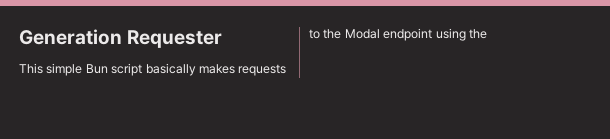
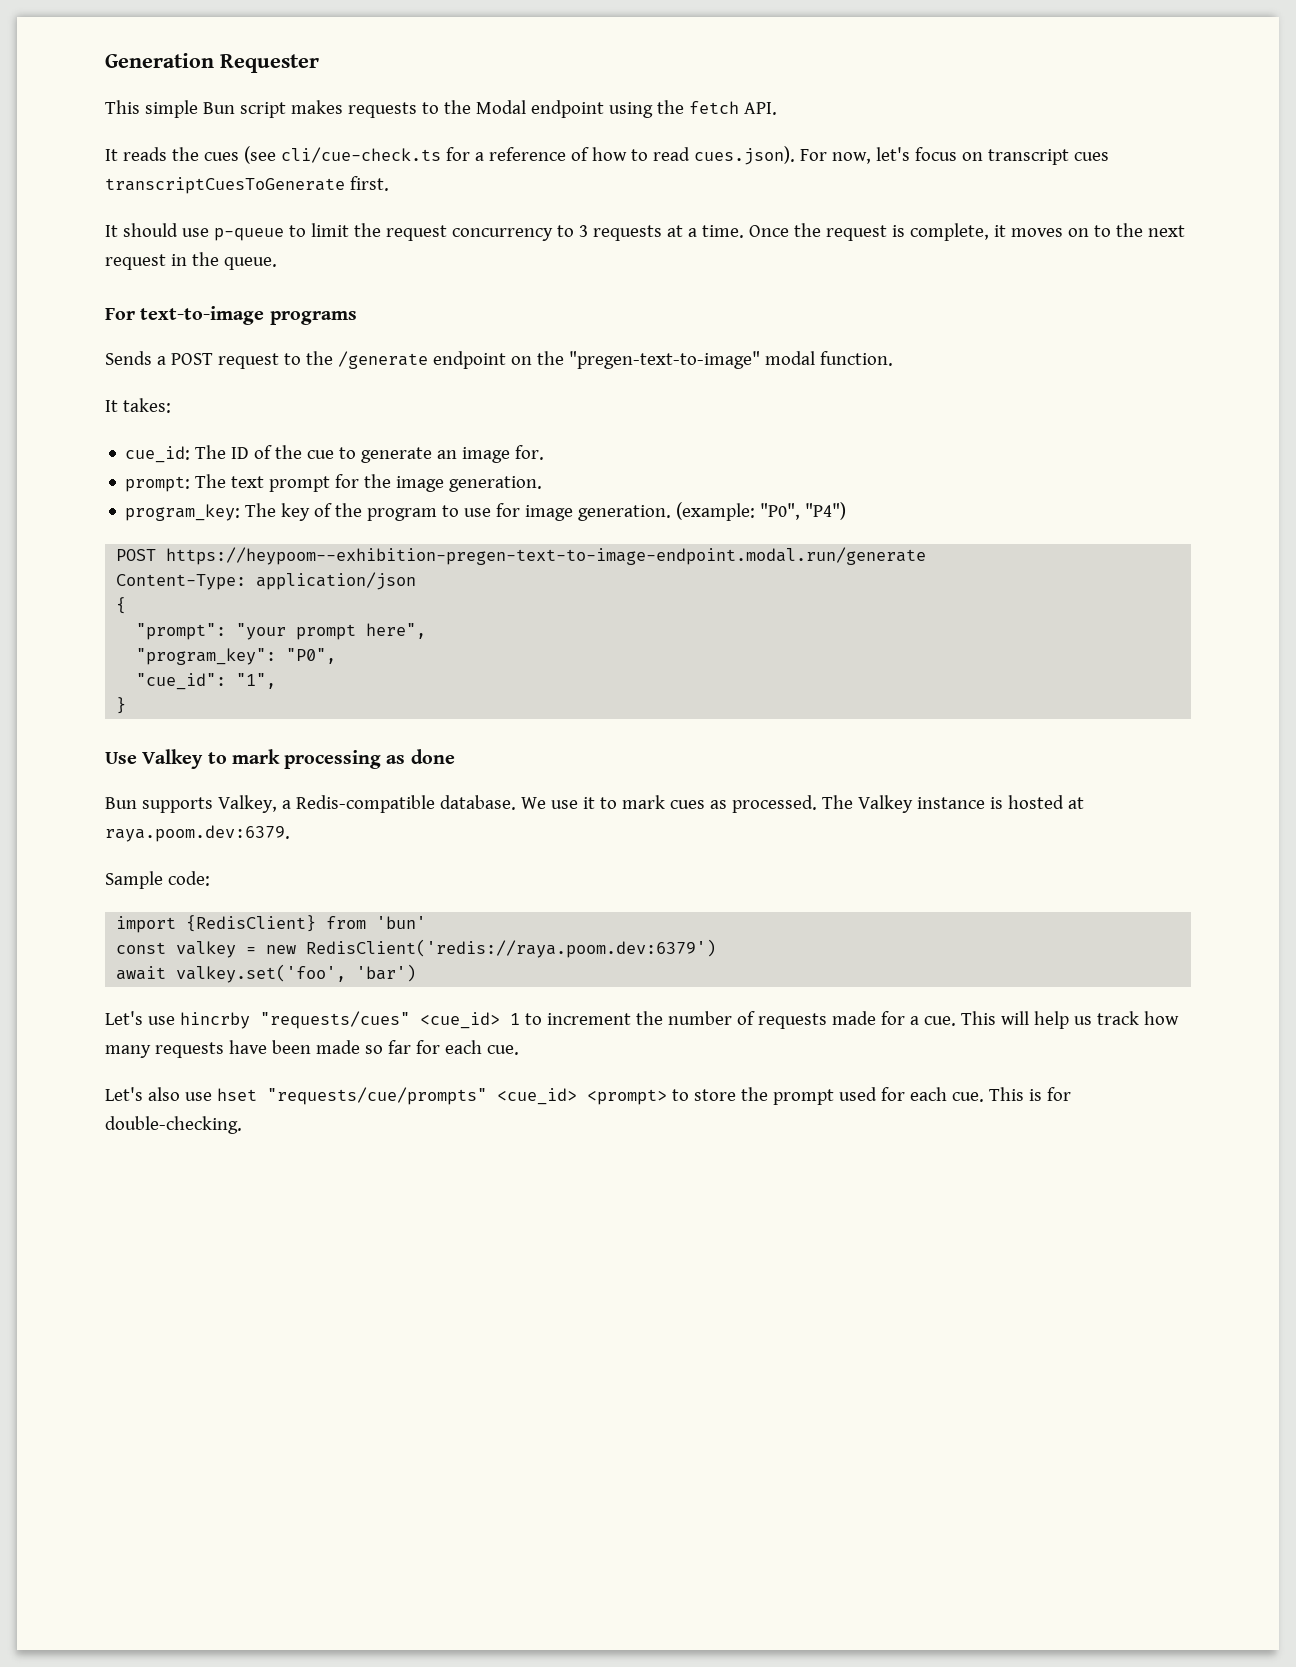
- This simple Bun script basically makes requests to the Modal endpoint using the
+ This simple Bun script makes requests to the Modal endpoint using the fetch API.
+ It reads the cues (see cli/cue-check.ts for a reference of how to read cues.json). For now, let's focus on transcript cues transcriptCuesToGenerate first.
+ It should use p-queue to limit the request concurrency to 3 requests at a time. Once the request is complete, it moves on to the next request in the queue.
+ For text-to-image programs
+ Sends a POST request to the /generate endpoint on the "pregen-text-to-image" modal function.
+ It takes:
+ cue_id: The ID of the cue to generate an image for.
+ prompt: The text prompt for the image generation.
+ program_key: The key of the program to use for image generation. (example: "P0", "P4")
+ POST https://heypoom--exhibition-pregen-text-to-image-endpoint.modal.run/generate
+ Content-Type: application/json
+ {
+ "prompt": "your prompt here",
+ "program_key": "P0",
+ "cue_id": "1",
+ }
+ Use Valkey to mark processing as done
+ Bun supports Valkey, a Redis-compatible database. We use it to mark cues as processed. The Valkey instance is hosted at raya.poom.dev:6379.
+ Sample code:
+ import {RedisClient} from 'bun'
+ const valkey = new RedisClient('redis://raya.poom.dev:6379')
+ await valkey.set('foo', 'bar')
+ Let's use hincrby "requests/cues" <cue_id> 1 to increment the number of requests made for a cue. This will help us track how many requests have been made so far for each cue.
+ Let's also use hset "requests/cue/prompts" <cue_id> <prompt> to store the prompt used for each cue. This is for double-checking.

